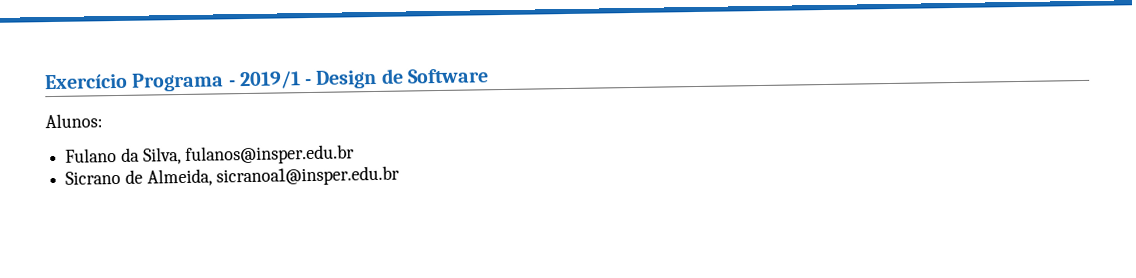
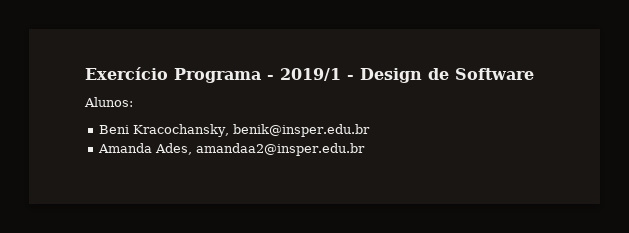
- Fulano da Silva, fulanos@insper.edu.br
- Sicrano de Almeida, sicranoa1@insper.edu.br
+ Beni Kracochansky, benik@insper.edu.br
+ Amanda Ades, amandaa2@insper.edu.br

